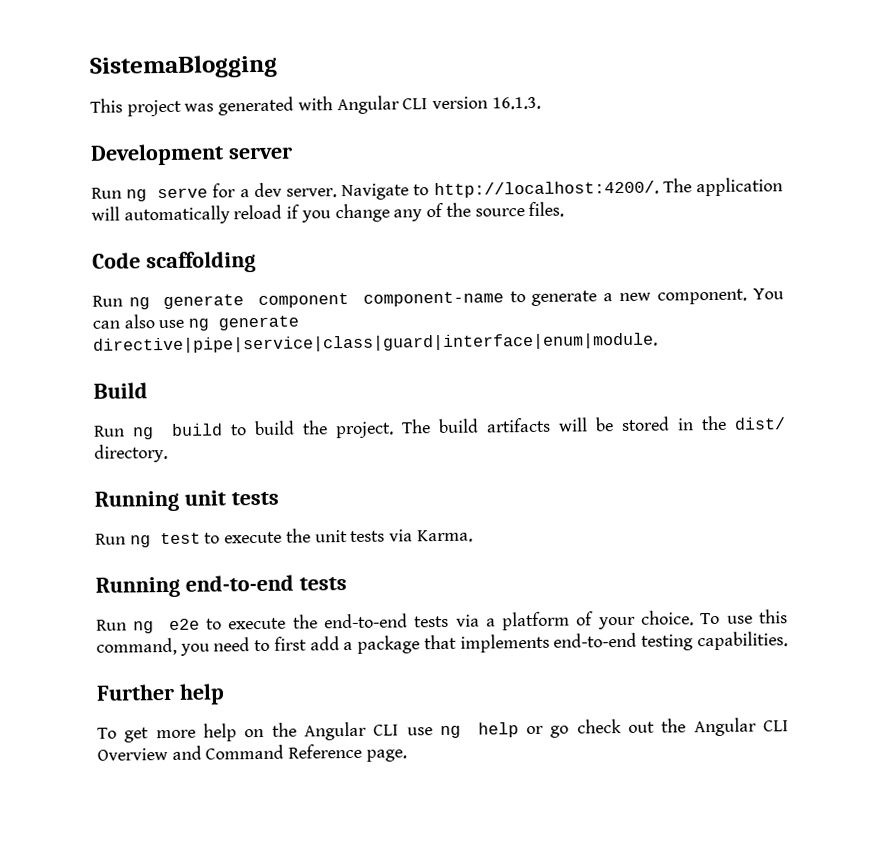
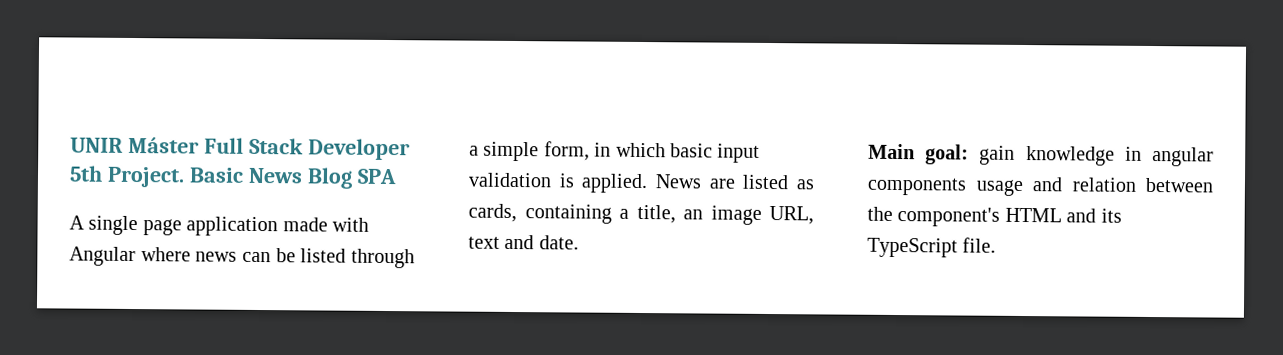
- SistemaBlogging
- This project was generated with Angular CLI version 16.1.3.
- Development server
- Run ng serve for a dev server. Navigate to http://localhost:4200/. The application will automatically reload if you change any of the source files.
- Code scaffolding
- Run ng generate component component-name to generate a new component. You can also use ng generate directive|pipe|service|class|guard|interface|enum|module.
- Build
- Run ng build to build the project. The build artifacts will be stored in the dist/ directory.
- Running unit tests
- Run ng test to execute the unit tests via Karma.
- Running end-to-end tests
- Run ng e2e to execute the end-to-end tests via a platform of your choice. To use this command, you need to first add a package that implements end-to-end testing capabilities.
- Further help
- To get more help on the Angular CLI use ng help or go check out the Angular CLI Overview and Command Reference page.
+ UNIR Máster Full Stack Developer 5th Project. Basic News Blog SPA
+ A single page application made with Angular where news can be listed through a simple form, in which basic input validation is applied. News are listed as cards, containing a title, an image URL, text and date.
+ Main goal: gain knowledge in angular components usage and relation between the component's HTML and its TypeScript file.

